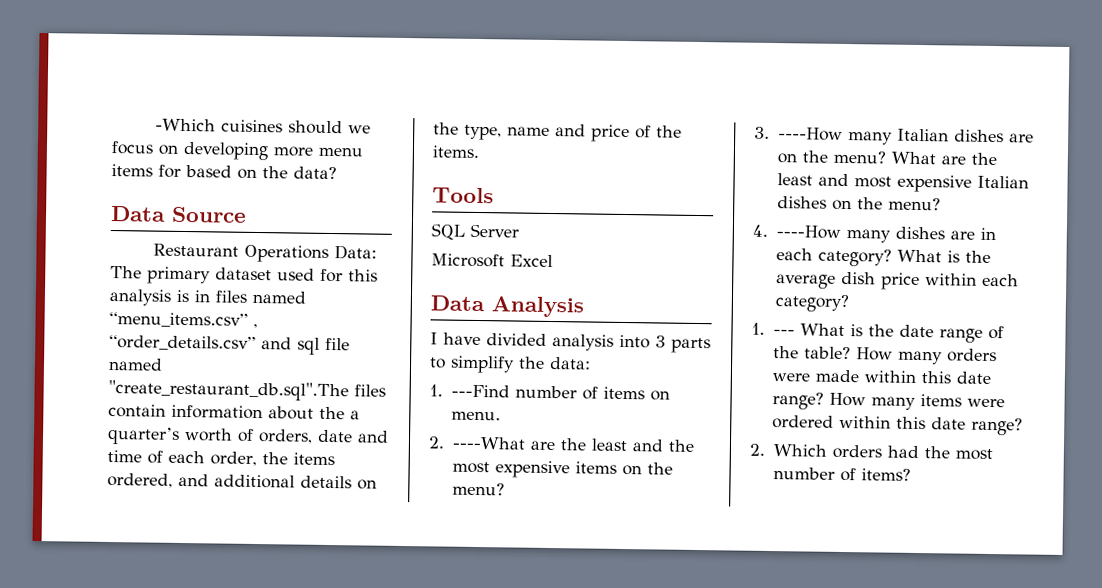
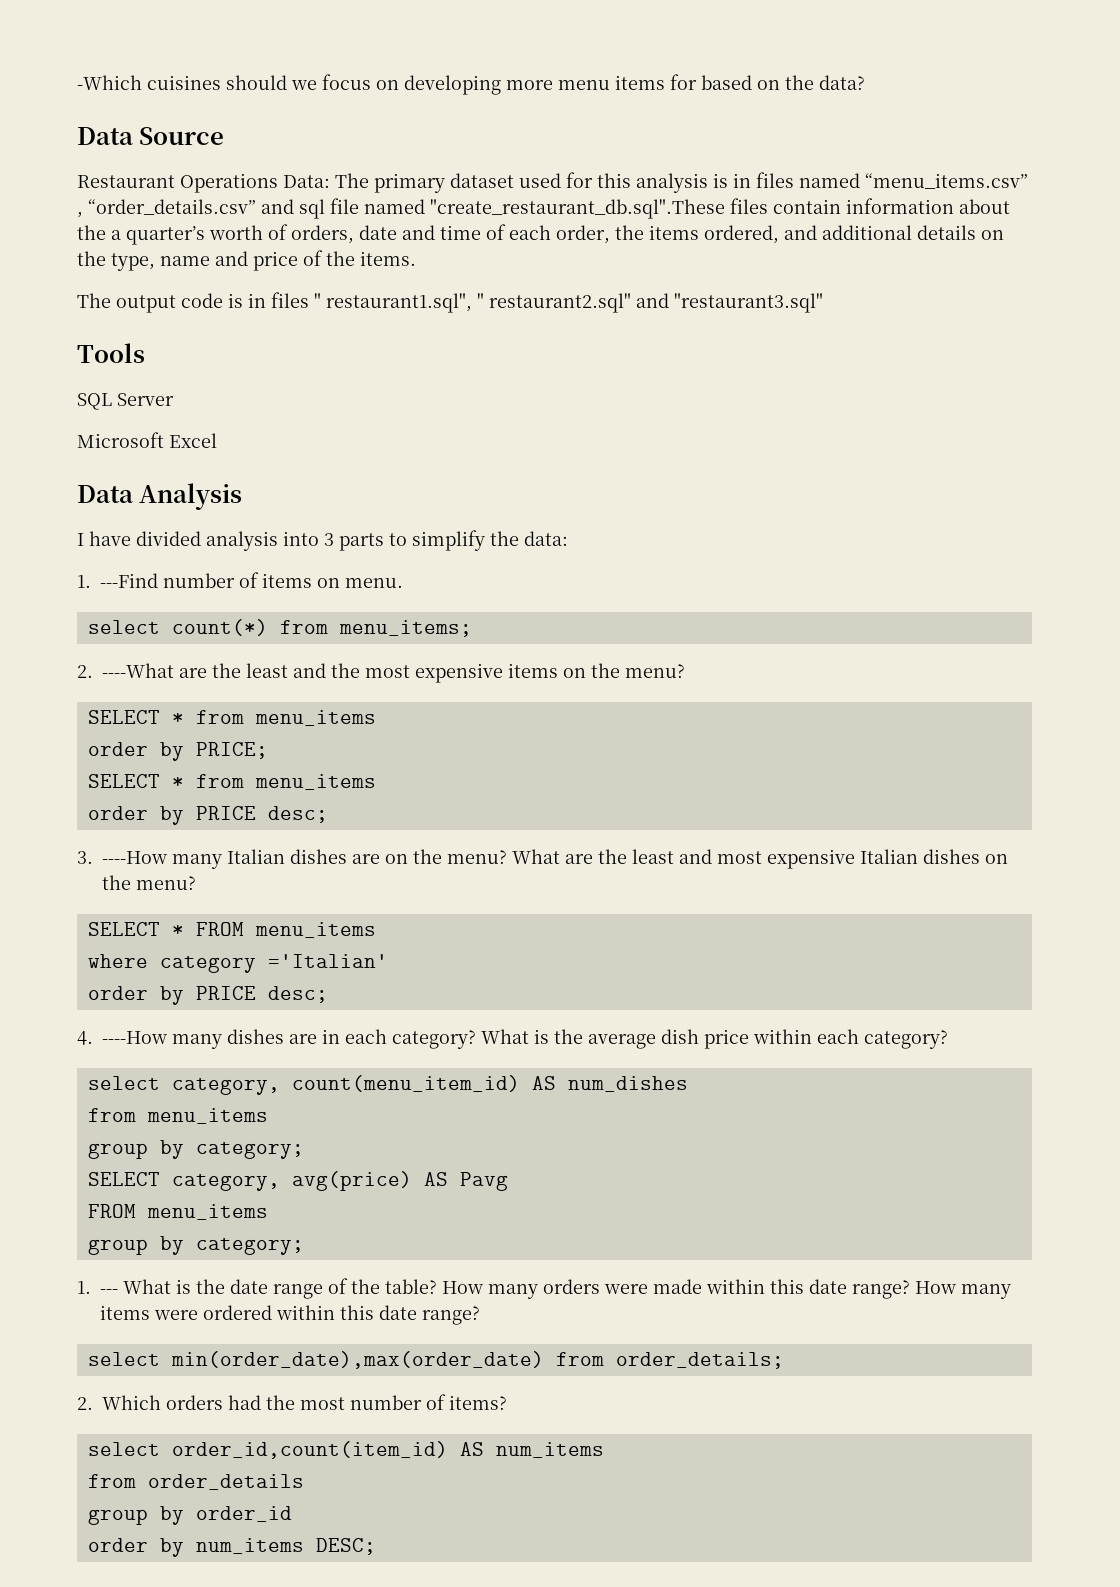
- Restaurant Operations Data: The primary dataset used for this analysis is in files named “menu_items.csv” , “order_details.csv” and sql file named "create_restaurant_db.sql".The files contain information about the a quarter’s worth of orders, date and time of each order, the items ordered, and additional details on the type, name and price of the items.
+ Restaurant Operations Data: The primary dataset used for this analysis is in files named “menu_items.csv” , “order_details.csv” and sql file named "create_restaurant_db.sql".These files contain information about the a quarter’s worth of orders, date and time of each order, the items ordered, and additional details on the type, name and price of the items.
+ The output code is in files " restaurant1.sql", " restaurant2.sql" and "restaurant3.sql"
+ select count(*) from menu_items;
  2. ----What are the least and the most expensive items on the menu?
+ SELECT * from menu_items
+ order by PRICE;
+ SELECT * from menu_items
+ order by PRICE desc;
+ SELECT * FROM menu_items
+ where category ='Italian'
+ order by PRICE desc;
+ select category, count(menu_item_id) AS num_dishes
+ from menu_items
+ group by category;
+ SELECT category, avg(price) AS Pavg
+ FROM menu_items
+ group by category;
+ select min(order_date),max(order_date) from order_details;
+ select order_id,count(item_id) AS num_items
+ from order_details
+ group by order_id
+ order by num_items DESC;

